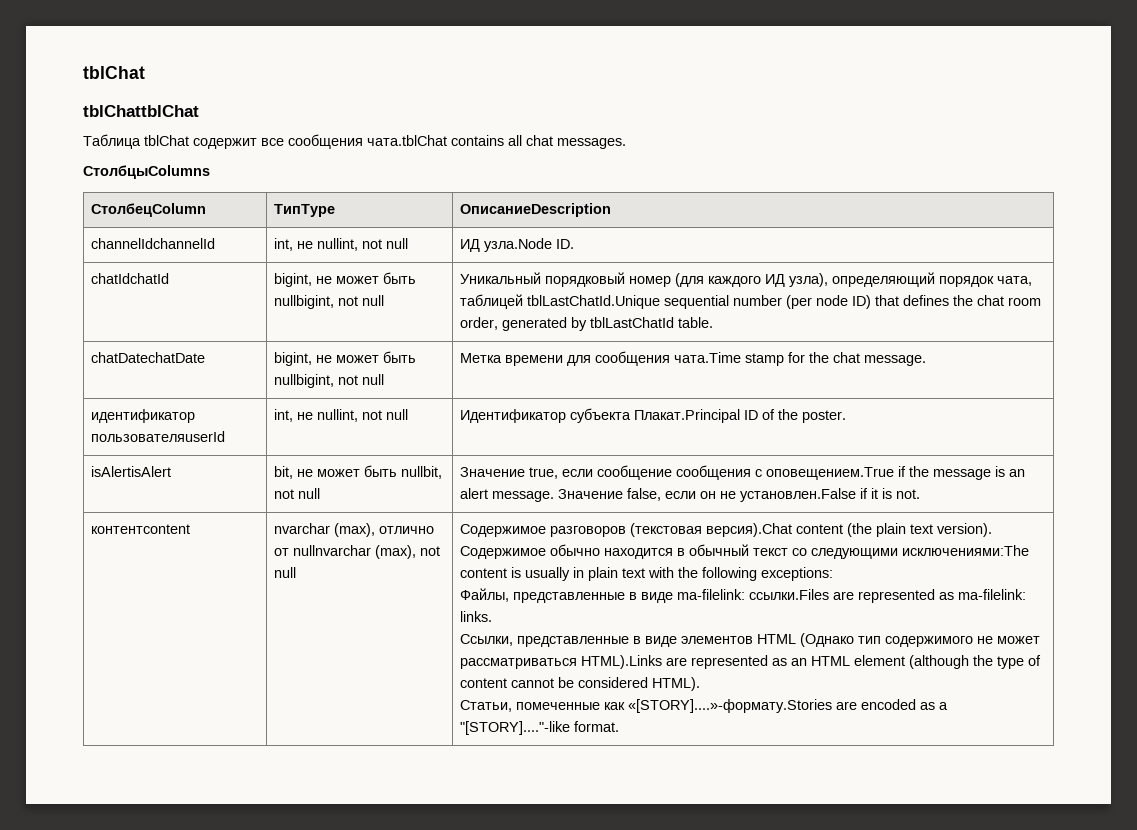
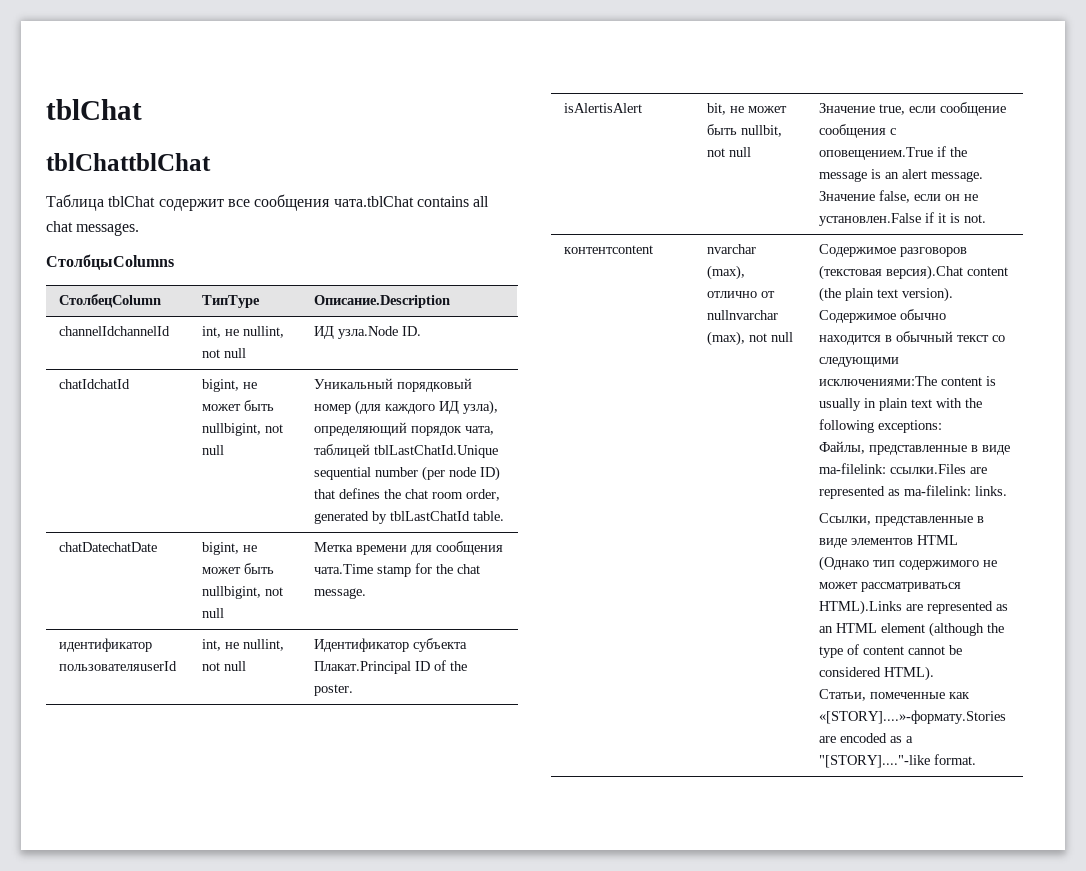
- СтолбецColumn | ТипType | ОписаниеDescription
+ СтолбецColumn | ТипType | Описание.Description

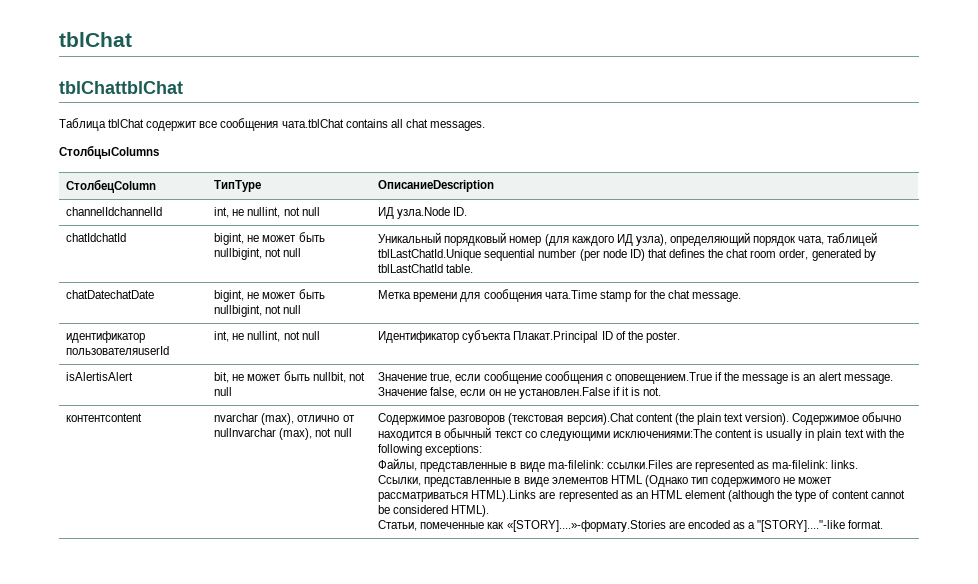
- СтолбецColumn | ТипType | Описание.Description
+ СтолбецColumn | ТипType | ОписаниеDescription

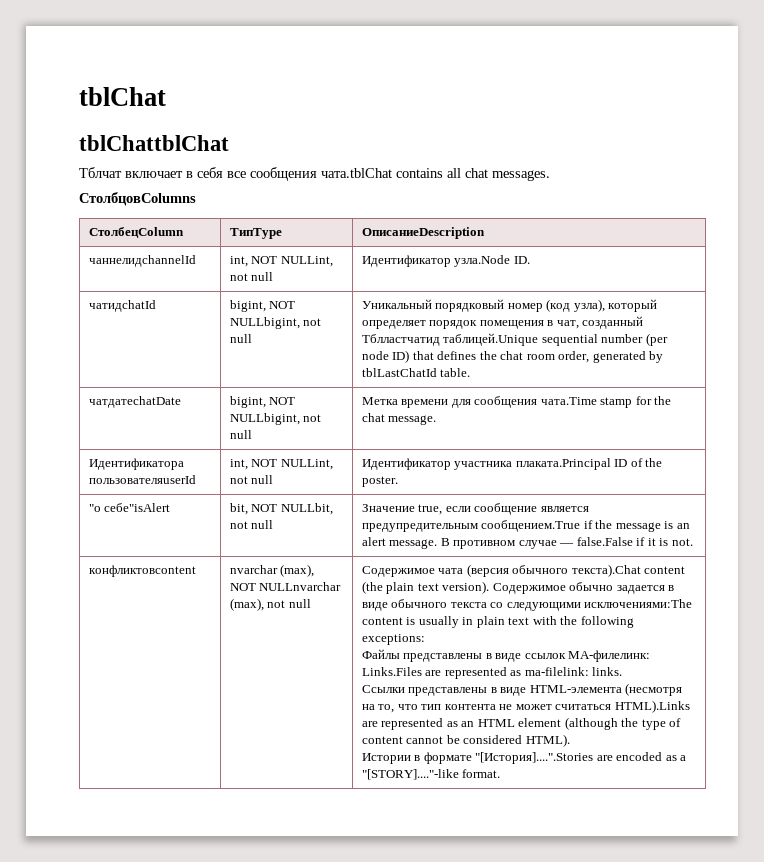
- Таблица tblChat содержит все сообщения чата.tblChat contains all chat messages.
+ Тблчат включает в себя все сообщения чата.tblChat contains all chat messages.
- СтолбцыColumns
+ СтолбцовColumns
- channelIdchannelId | int, не nullint, not null | ИД узла.Node ID.
+ чаннелидchannelId | int, NOT NULLint, not null | Идентификатор узла.Node ID.
- chatIdchatId | bigint, не может быть nullbigint, not null | Уникальный порядковый номер (для каждого ИД узла), определяющий порядок чата, таблицей tblLastChatId.Unique sequential number (per node ID) that defines the chat room order, generated by tblLastChatId table.
+ чатидchatId | bigint, NOT NULLbigint, not null | Уникальный порядковый номер (код узла), который определяет порядок помещения в чат, созданный Тблластчатид таблицей.Unique sequential number (per node ID) that defines the chat room order, generated by tblLastChatId table.
- chatDatechatDate | bigint, не может быть nullbigint, not null | Метка времени для сообщения чата.Time stamp for the chat message.
+ чатдатеchatDate | bigint, NOT NULLbigint, not null | Метка времени для сообщения чата.Time stamp for the chat message.
- идентификатор пользователяuserId | int, не nullint, not null | Идентификатор субъекта Плакат.Principal ID of the poster.
+ Идентификатора пользователяuserId | int, NOT NULLint, not null | Идентификатор участника плаката.Principal ID of the poster.
- isAlertisAlert | bit, не может быть nullbit, not null | Значение true, если сообщение сообщения с оповещением.True if the message is an alert message. Значение false, если он не установлен.False if it is not.
+ "о себе"isAlert | bit, NOT NULLbit, not null | Значение true, если сообщение является предупредительным сообщением.True if the message is an alert message. В противном случае — false.False if it is not.
- контентcontent
+ конфликтовcontent
- nvarchar (max), отлично от nullnvarchar (max), not null
+ nvarchar (max), NOT NULLnvarchar (max), not null
- Содержимое разговоров (текстовая версия).Chat content (the plain text version).
+ Содержимое чата (версия обычного текста).Chat content (the plain text version).
- Содержимое обычно находится в обычный текст со следующими исключениями:The content is usually in plain text with the following exceptions:
+ Содержимое обычно задается в виде обычного текста со следующими исключениями:The content is usually in plain text with the following exceptions:
- Файлы, представленные в виде ma-filelink: ссылки.Files are represented as ma-filelink: links.
+ Файлы представлены в виде ссылок MA-филелинк: Links.Files are represented as ma-filelink: links.
- Ссылки, представленные в виде элементов HTML (Однако тип содержимого не может рассматриваться HTML).Links are represented as an HTML element (although the type of content cannot be considered HTML).
+ Ссылки представлены в виде HTML-элемента (несмотря на то, что тип контента не может считаться HTML).Links are represented as an HTML element (although the type of content cannot be considered HTML).
- Статьи, помеченные как «[STORY]....»-формату.Stories are encoded as a "[STORY]...."-like format.
+ Истории в формате "[История]....".Stories are encoded as a "[STORY]...."-like format.

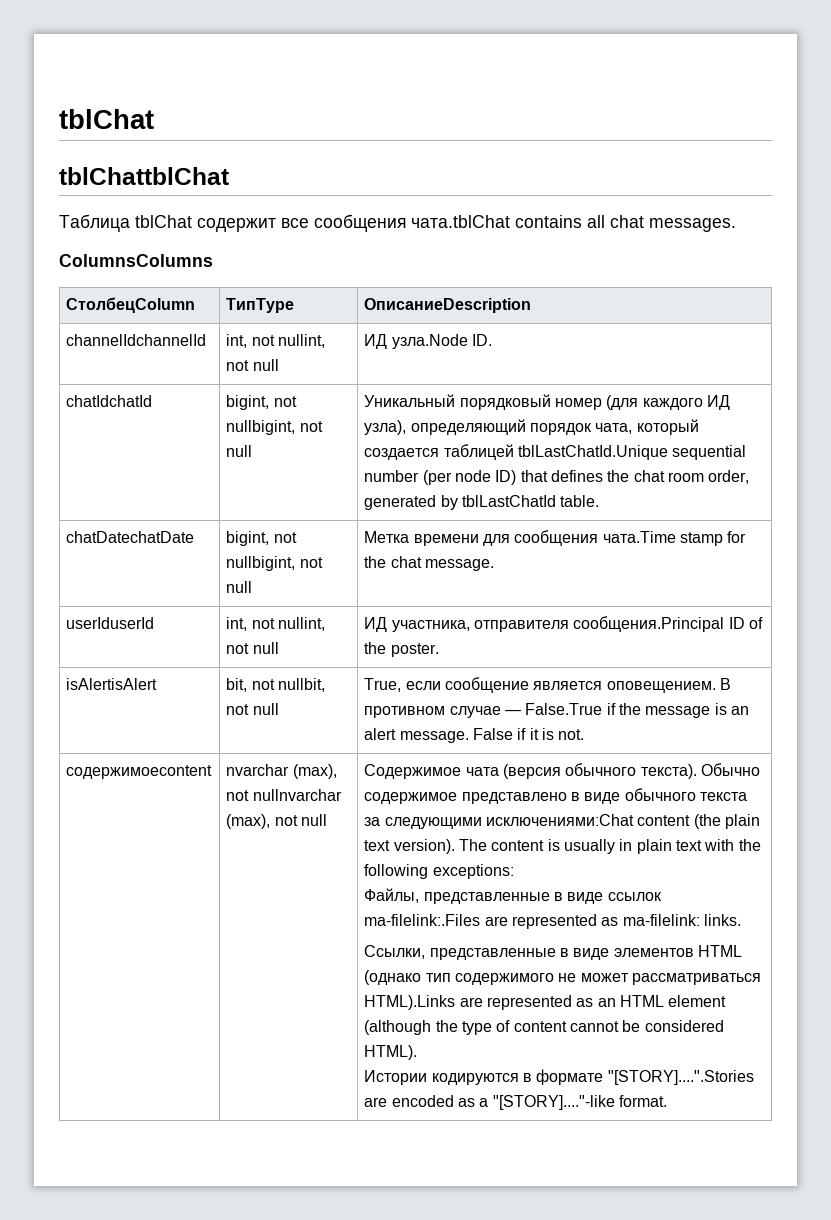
- Тблчат включает в себя все сообщения чата.tblChat contains all chat messages.
+ Таблица tblChat содержит все сообщения чата.tblChat contains all chat messages.
- СтолбцовColumns
+ ColumnsColumns
- чаннелидchannelId | int, NOT NULLint, not null | Идентификатор узла.Node ID.
+ channelIdchannelId | int, not nullint, not null | ИД узла.Node ID.
- чатидchatId | bigint, NOT NULLbigint, not null | Уникальный порядковый номер (код узла), который определяет порядок помещения в чат, созданный Тблластчатид таблицей.Unique sequential number (per node ID) that defines the chat room order, generated by tblLastChatId table.
+ chatIdchatId | bigint, not nullbigint, not null | Уникальный порядковый номер (для каждого ИД узла), определяющий порядок чата, который создается таблицей tblLastChatId.Unique sequential number (per node ID) that defines the chat room order, generated by tblLastChatId table.
- чатдатеchatDate | bigint, NOT NULLbigint, not null | Метка времени для сообщения чата.Time stamp for the chat message.
+ chatDatechatDate | bigint, not nullbigint, not null | Метка времени для сообщения чата.Time stamp for the chat message.
- Идентификатора пользователяuserId | int, NOT NULLint, not null | Идентификатор участника плаката.Principal ID of the poster.
+ userIduserId | int, not nullint, not null | ИД участника, отправителя сообщения.Principal ID of the poster.
- "о себе"isAlert | bit, NOT NULLbit, not null | Значение true, если сообщение является предупредительным сообщением.True if the message is an alert message. В противном случае — false.False if it is not.
+ isAlertisAlert | bit, not nullbit, not null | True, если сообщение является оповещением. В противном случае — False.True if the message is an alert message. False if it is not.
- конфликтовcontent
+ содержимоеcontent
- nvarchar (max), NOT NULLnvarchar (max), not null
+ nvarchar (max), not nullnvarchar (max), not null
- Содержимое чата (версия обычного текста).Chat content (the plain text version).
+ Содержимое чата (версия обычного текста). Обычно содержимое представлено в виде обычного текста за следующими исключениями:Chat content (the plain text version).
- Содержимое обычно задается в виде обычного текста со следующими исключениями:The content is usually in plain text with the following exceptions:
+ The content is usually in plain text with the following exceptions:
- Файлы представлены в виде ссылок MA-филелинк: Links.Files are represented as ma-filelink: links.
+ Файлы, представленные в виде ссылок ma-filelink:.Files are represented as ma-filelink: links.
- Ссылки представлены в виде HTML-элемента (несмотря на то, что тип контента не может считаться HTML).Links are represented as an HTML element (although the type of content cannot be considered HTML).
+ Ссылки, представленные в виде элементов HTML (однако тип содержимого не может рассматриваться HTML).Links are represented as an HTML element (although the type of content cannot be considered HTML).
- Истории в формате "[История]....".Stories are encoded as a "[STORY]...."-like format.
+ Истории кодируются в формате "[STORY]....".Stories are encoded as a "[STORY]...."-like format.

